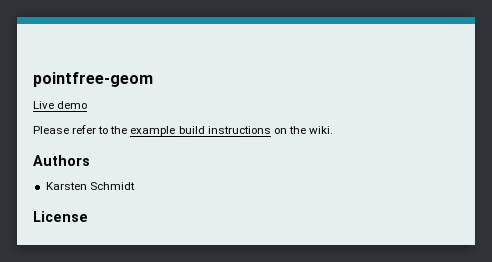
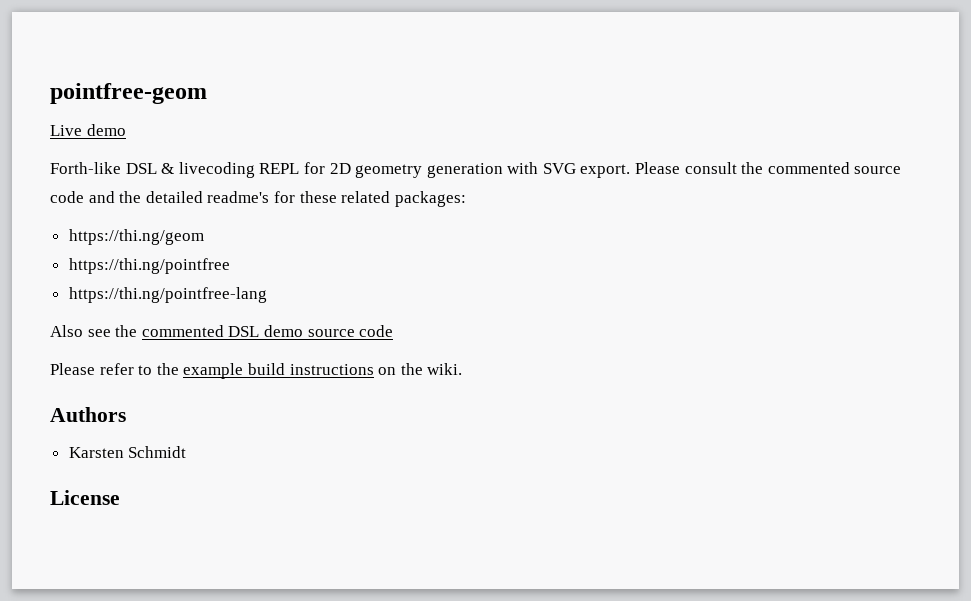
+ Forth-like DSL & livecoding REPL for 2D geometry generation with SVG export. Please consult the commented source code and the detailed readme's for these related packages:
+ https://thi.ng/geom
+ https://thi.ng/pointfree
+ https://thi.ng/pointfree-lang
+ Also see the commented DSL demo source code

